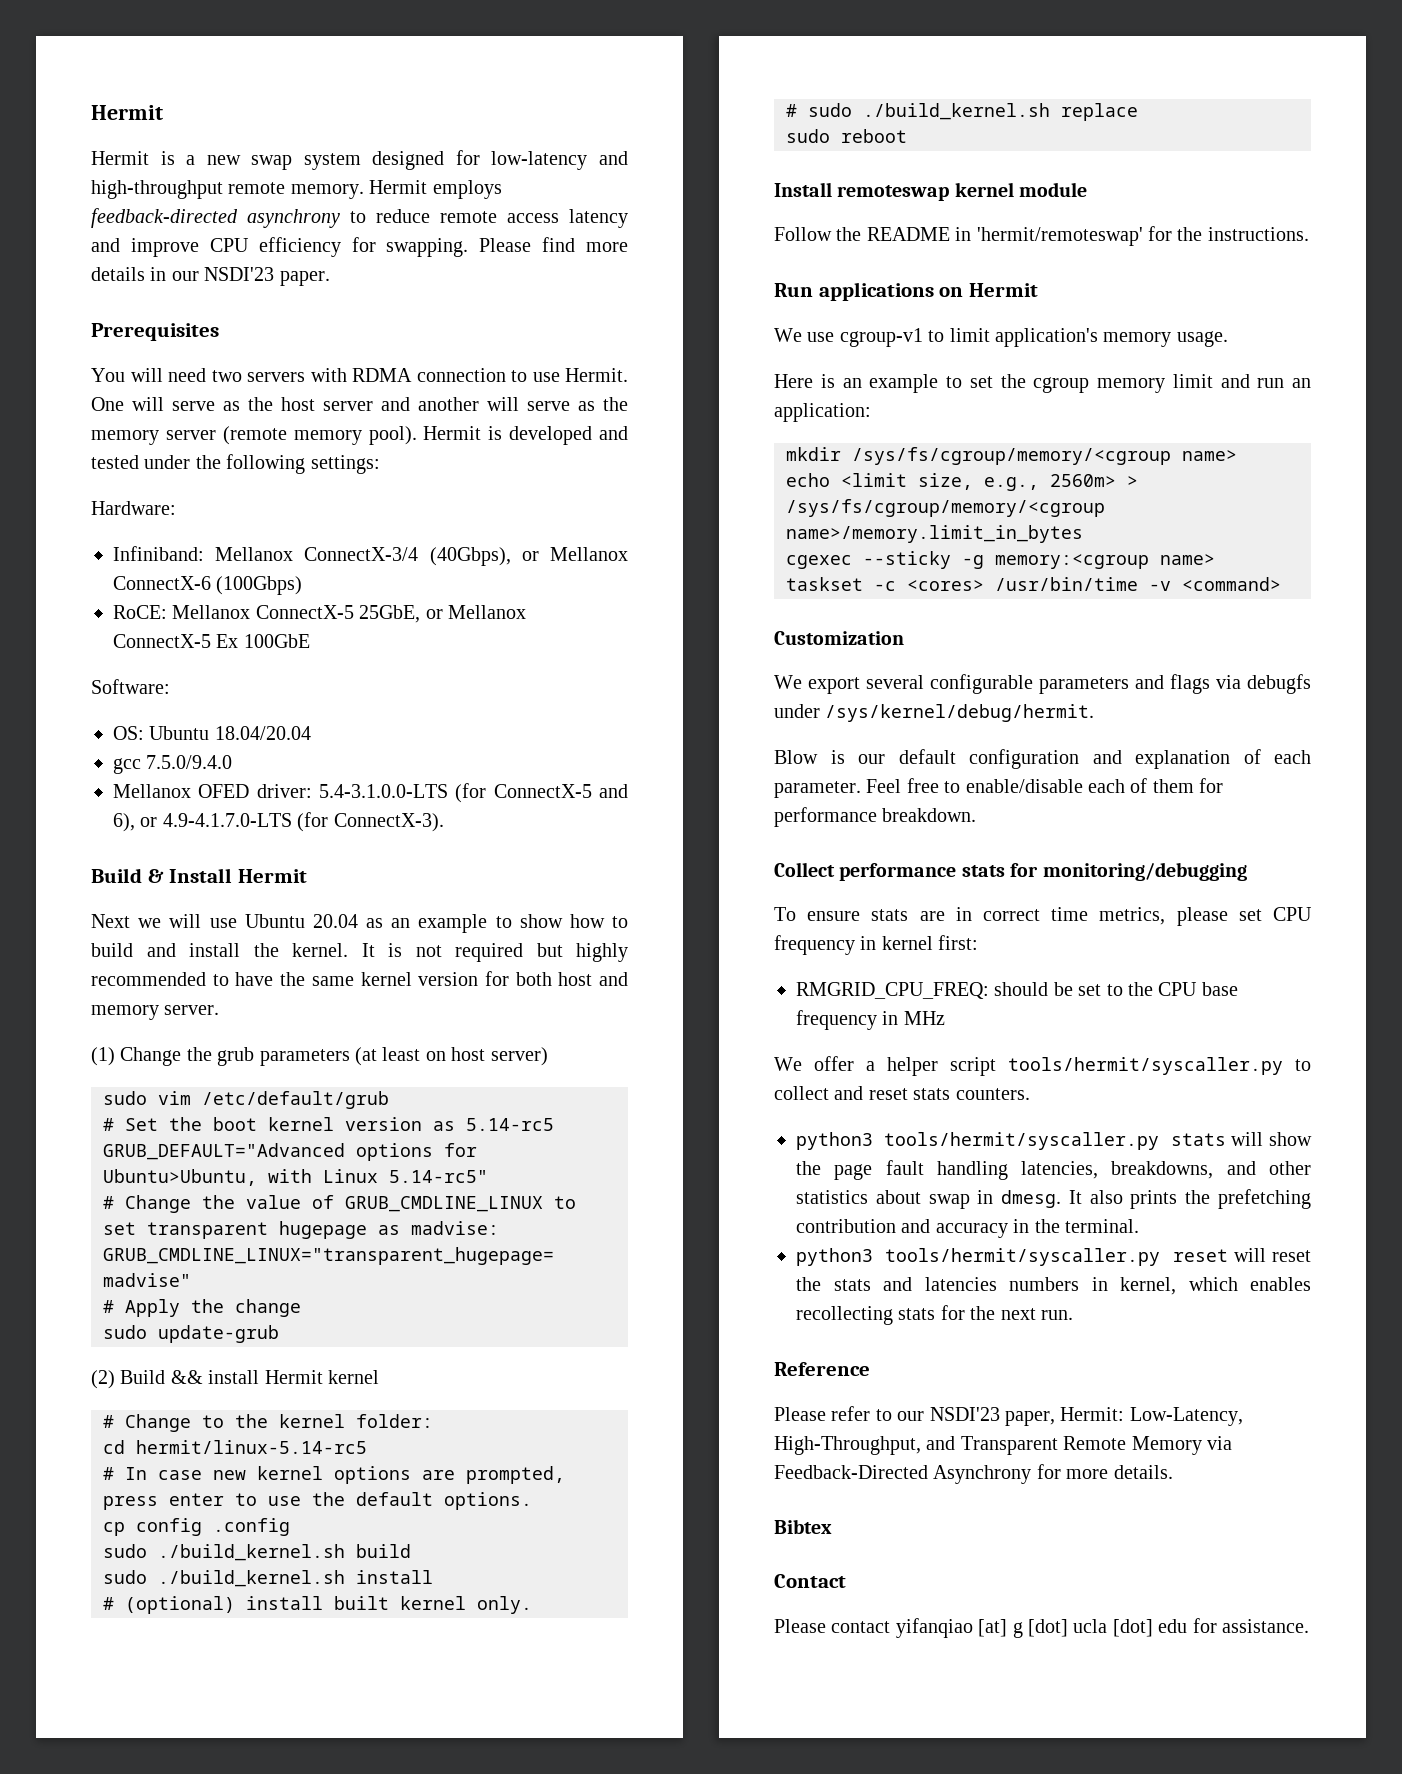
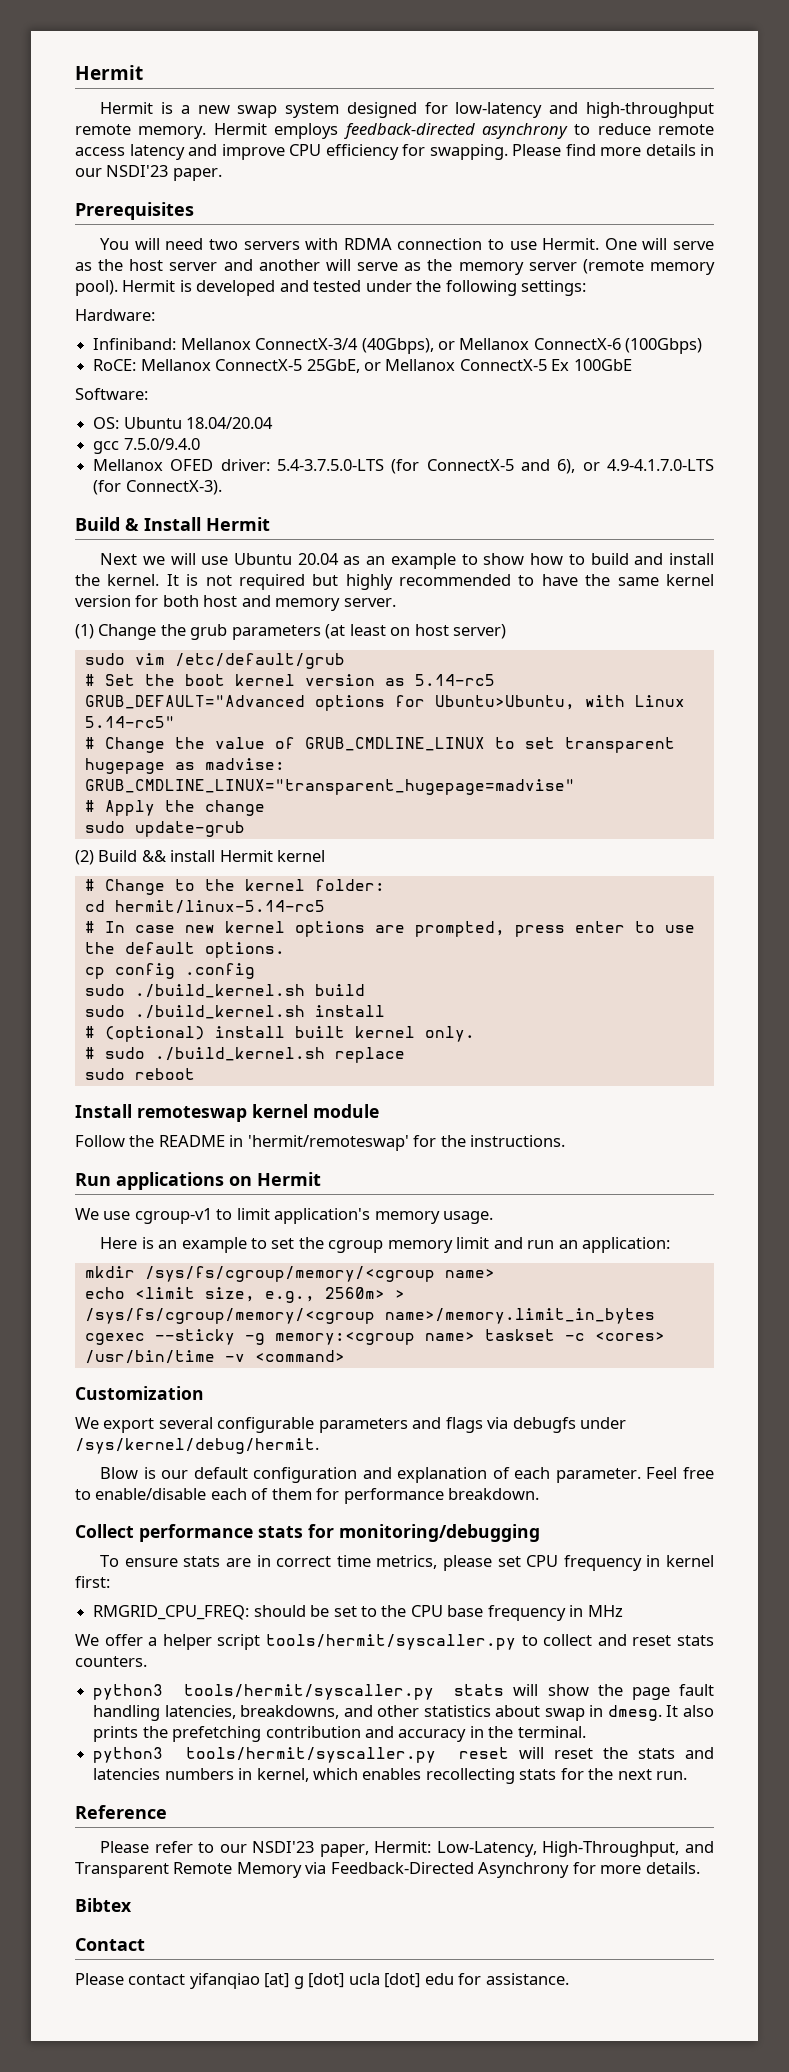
- Mellanox OFED driver: 5.4-3.1.0.0-LTS (for ConnectX-5 and 6), or 4.9-4.1.7.0-LTS (for ConnectX-3).
+ Mellanox OFED driver: 5.4-3.7.5.0-LTS (for ConnectX-5 and 6), or 4.9-4.1.7.0-LTS (for ConnectX-3).

